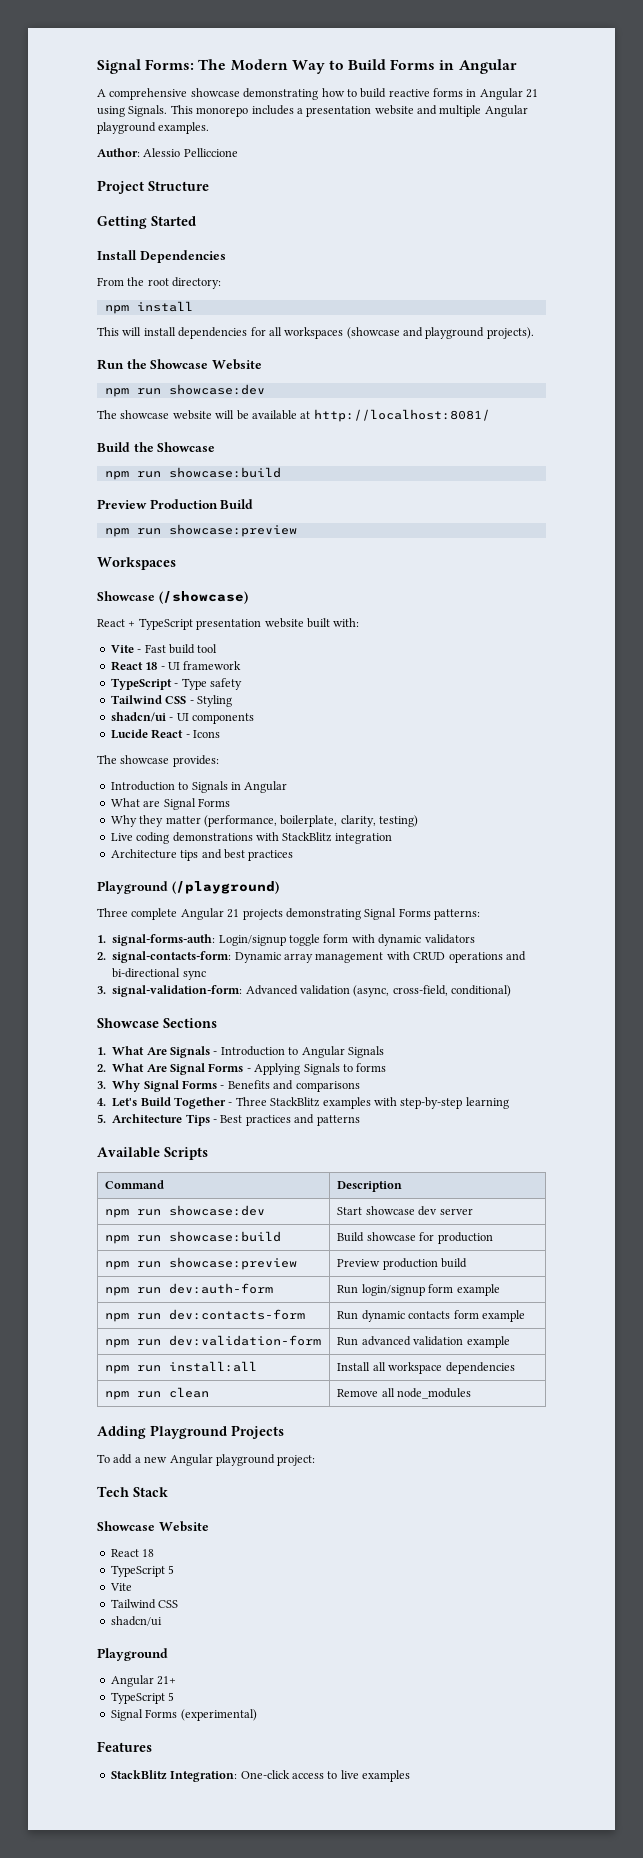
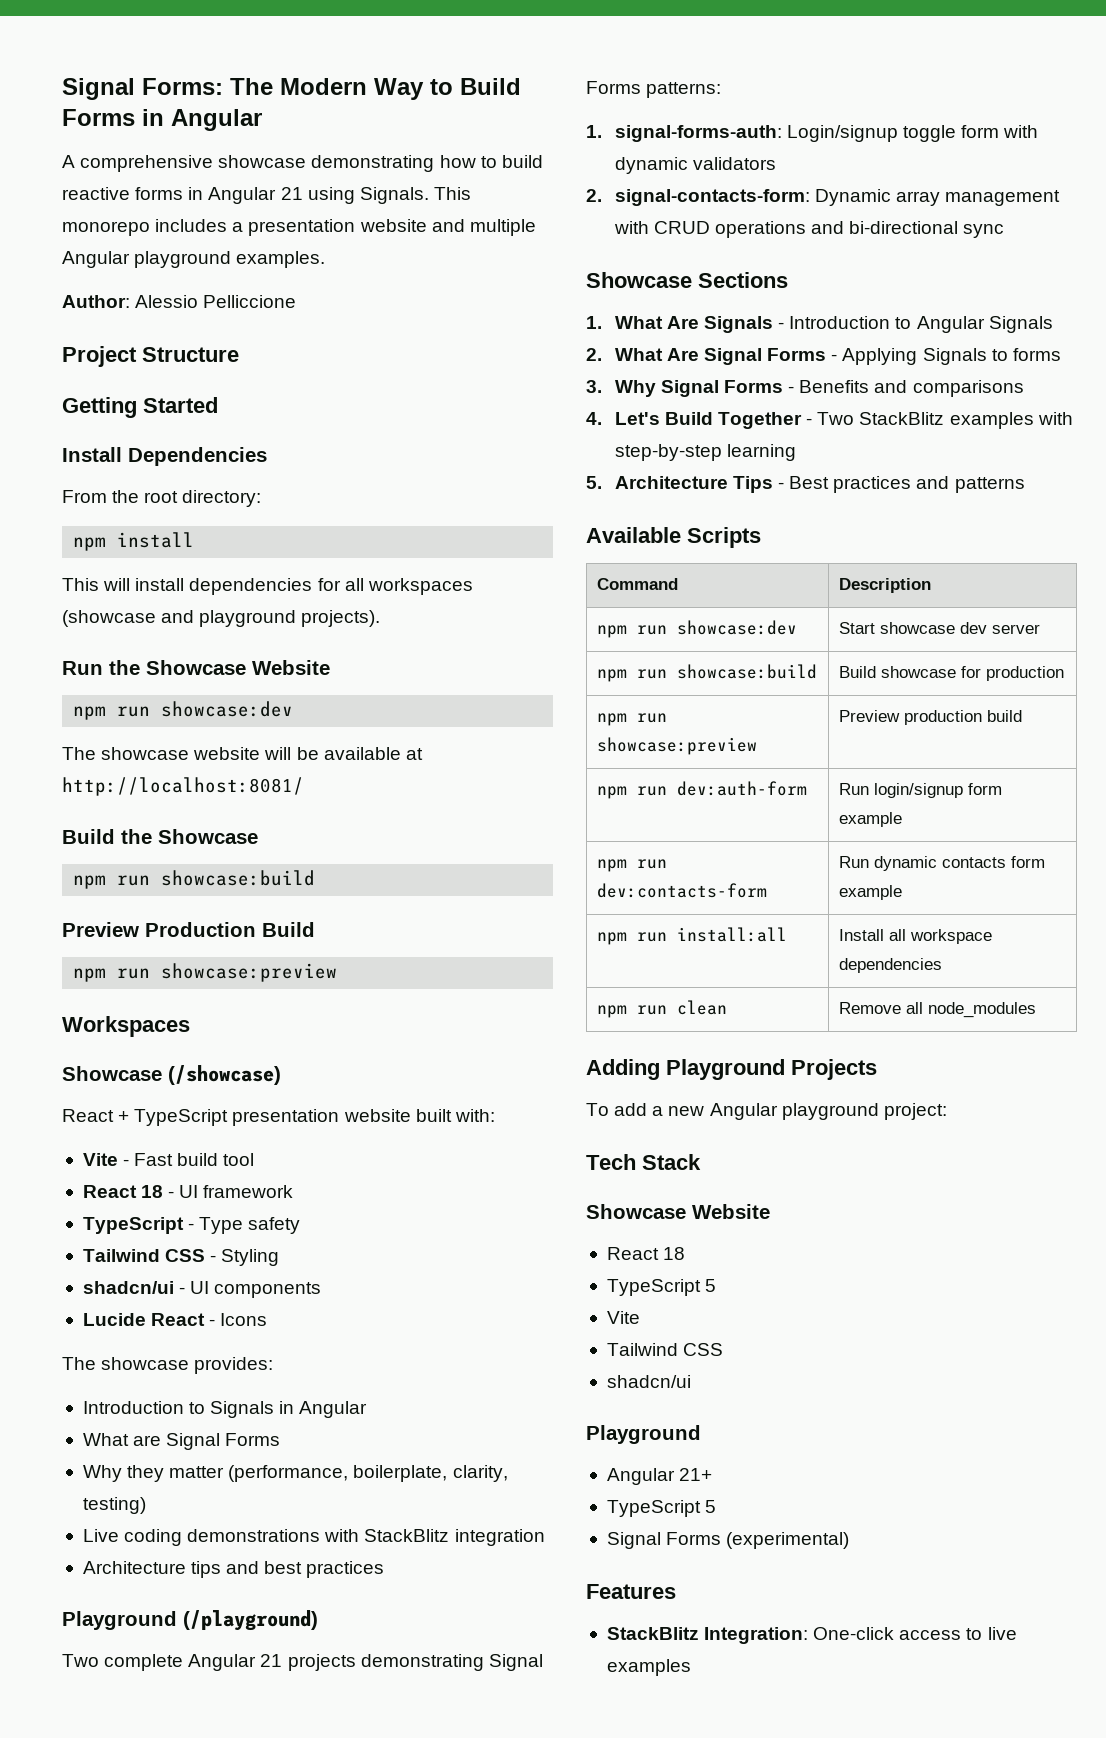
- Three complete Angular 21 projects demonstrating Signal Forms patterns:
+ Two complete Angular 21 projects demonstrating Signal Forms patterns:
- 3. signal-validation-form: Advanced validation (async, cross-field, conditional)
- 4. Let's Build Together - Three StackBlitz examples with step-by-step learning
+ 4. Let's Build Together - Two StackBlitz examples with step-by-step learning
- npm run dev:validation-form | Run advanced validation example

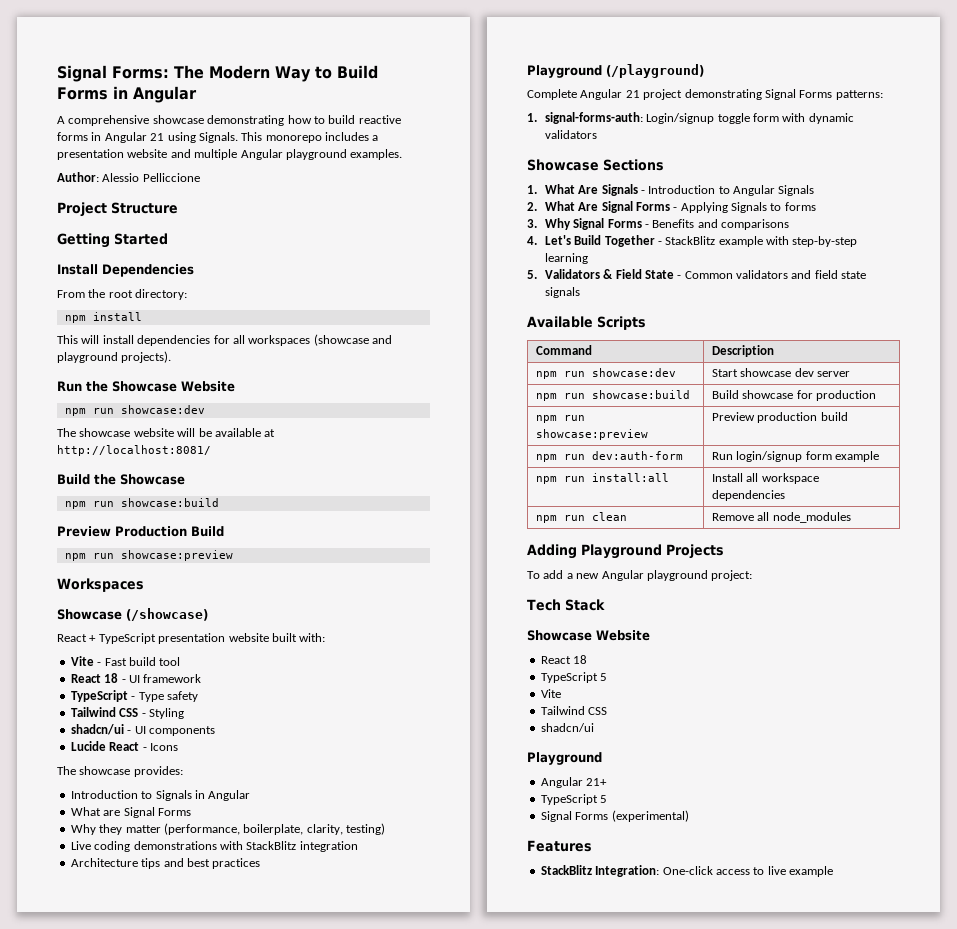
- Two complete Angular 21 projects demonstrating Signal Forms patterns:
+ Complete Angular 21 project demonstrating Signal Forms patterns:
- 2. signal-contacts-form: Dynamic array management with CRUD operations and bi-directional sync
- 4. Let's Build Together - Two StackBlitz examples with step-by-step learning
+ 4. Let's Build Together - StackBlitz example with step-by-step learning
- 5. Architecture Tips - Best practices and patterns
+ 5. Validators & Field State - Common validators and field state signals
- npm run dev:contacts-form | Run dynamic contacts form example
- StackBlitz Integration: One-click access to live examples
+ StackBlitz Integration: One-click access to live example

